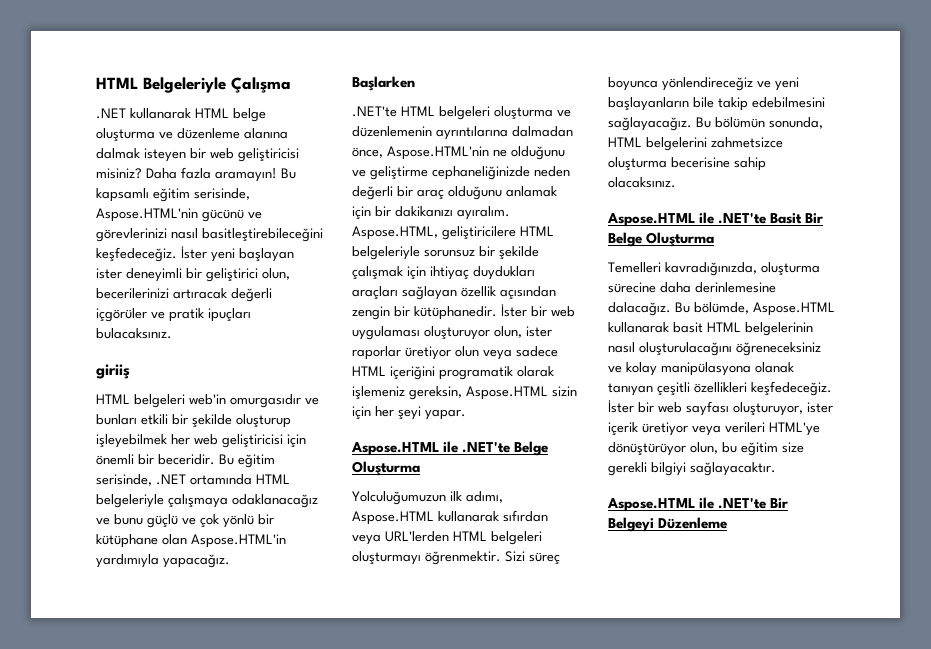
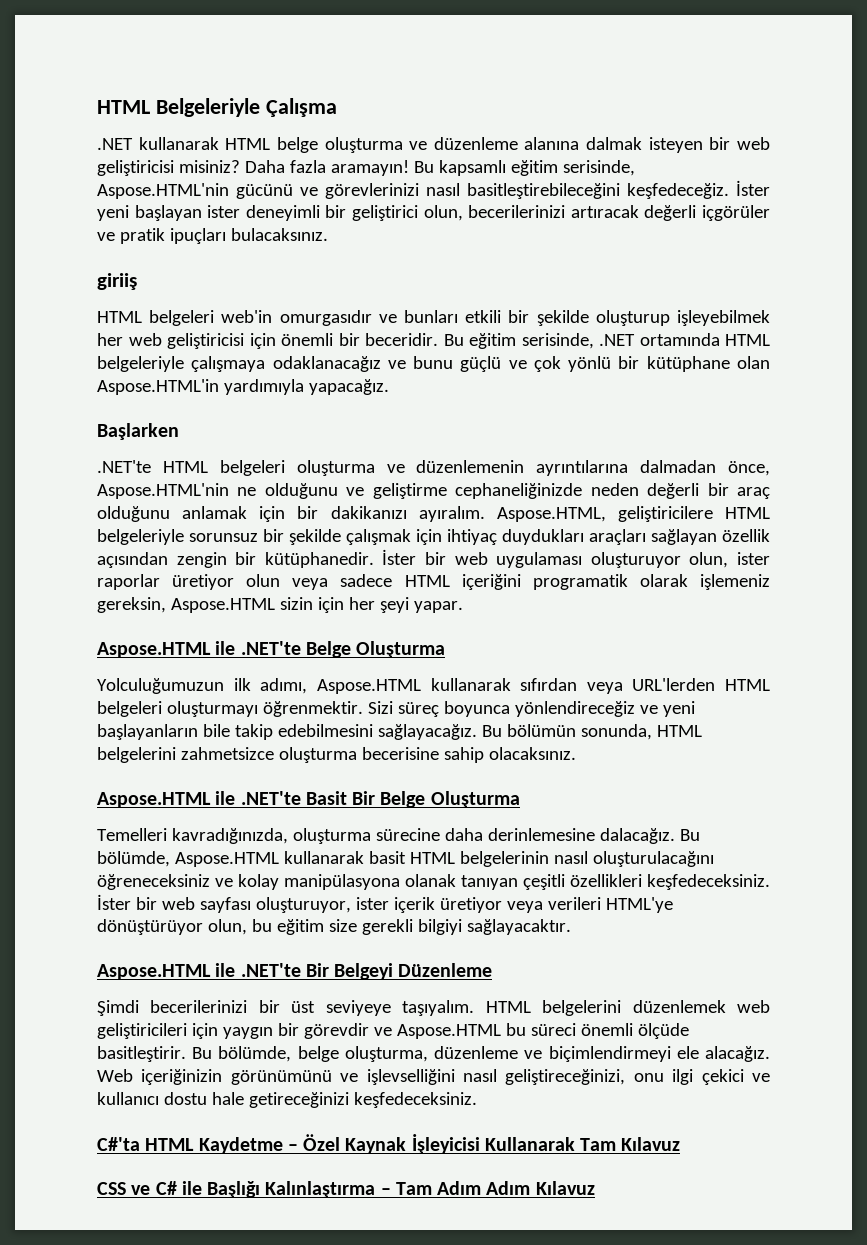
- Bu bölümde, Aspose.HTML kullanarak basit HTML belgelerinin nasıl oluşturulacağını öğreneceksiniz ve kolay manipülasyona olanak tanıyan çeşitli özellikleri keşfedeceğiz.
+ Bu bölümde, Aspose.HTML kullanarak basit HTML belgelerinin nasıl oluşturulacağını öğreneceksiniz ve kolay manipülasyona olanak tanıyan çeşitli özellikleri keşfedeceksiniz.
+ Şimdi becerilerinizi bir üst seviyeye taşıyalım. HTML belgelerini düzenlemek web geliştiricileri için yaygın bir görevdir ve Aspose.HTML bu süreci önemli ölçüde basitleştirir. Bu bölümde, belge oluşturma, düzenleme ve biçimlendirmeyi ele alacağız. Web içeriğinizin görünümünü ve işlevselliğini nasıl geliştireceğinizi, onu ilgi çekici ve kullanıcı dostu hale getireceğinizi keşfedeceksiniz.
+ C#'ta HTML Kaydetme – Özel Kaynak İşleyicisi Kullanarak Tam Kılavuz
+ CSS ve C# ile Başlığı Kalınlaştırma – Tam Adım Adım Kılavuz

